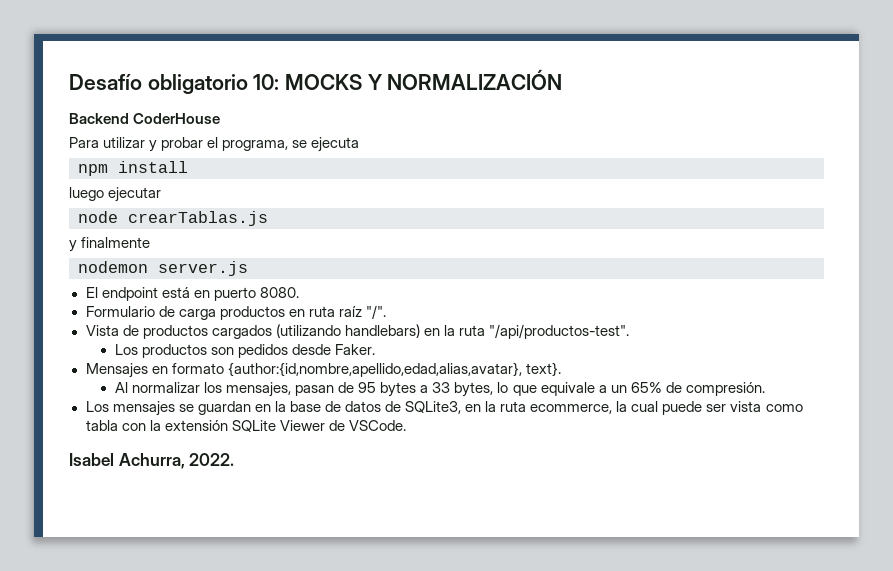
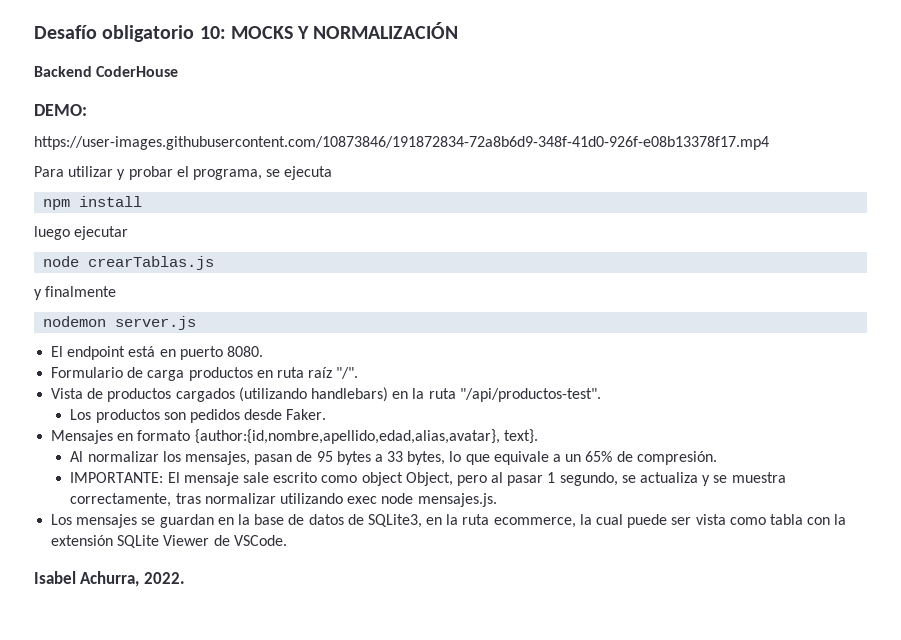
+ DEMO:
+ https://user-images.githubusercontent.com/10873846/191872834-72a8b6d9-348f-41d0-926f-e08b13378f17.mp4
+ IMPORTANTE: El mensaje sale escrito como object Object, pero al pasar 1 segundo, se actualiza y se muestra correctamente, tras normalizar utilizando exec node mensajes.js.

